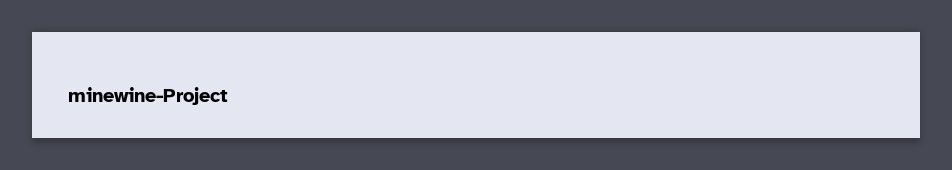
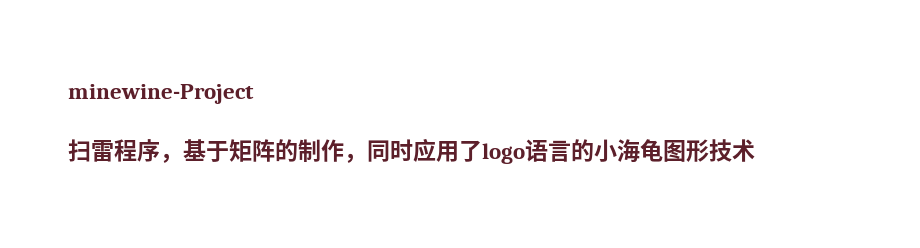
+ 扫雷程序，基于矩阵的制作，同时应用了logo语言的小海龟图形技术

